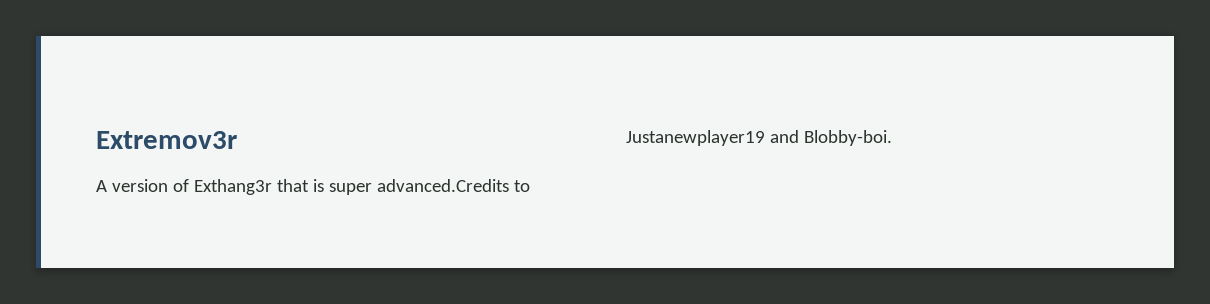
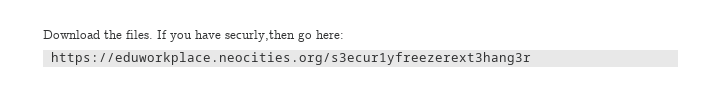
- Extremov3r
- A version of Exthang3r that is super advanced.Credits to Justanewplayer19 and Blobby-boi.
+ Download the files. If you have securly,then go here:
+ https://eduworkplace.neocities.org/s3ecur1yfreezerext3hang3r

